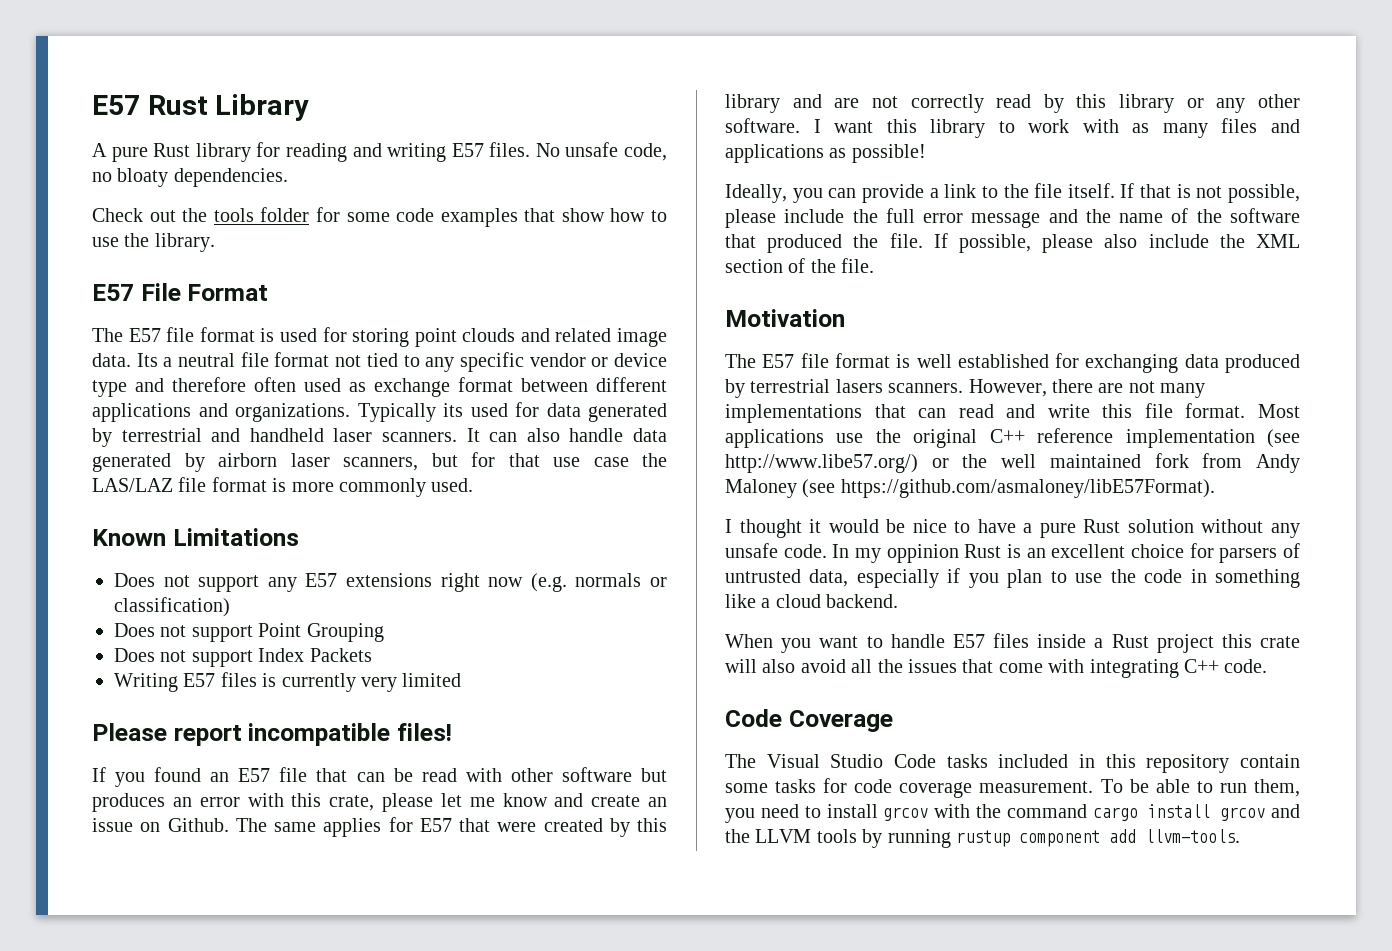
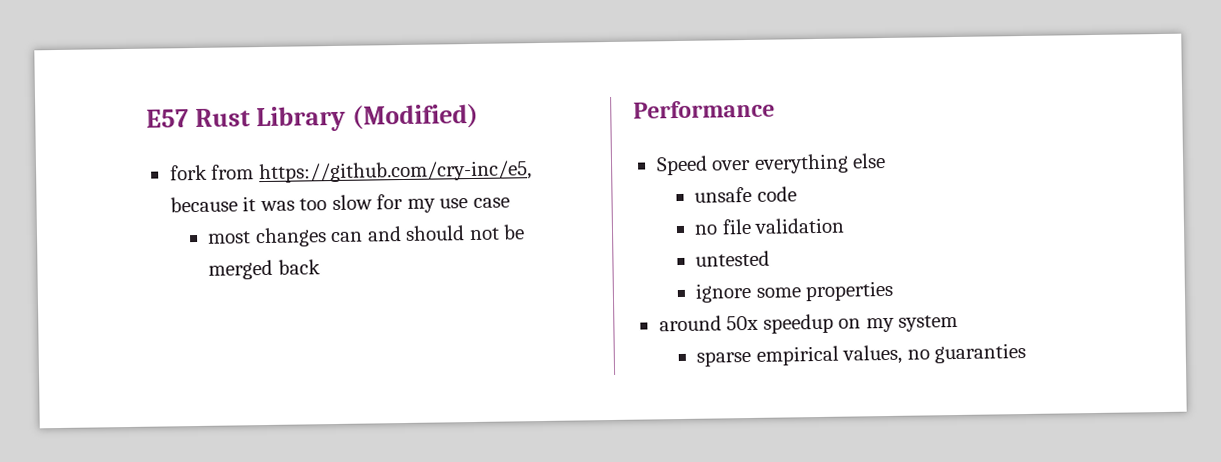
- E57 Rust Library
- A pure Rust library for reading and writing E57 files. No unsafe code, no bloaty dependencies.
- Check out the tools folder for some code examples that show how to use the library.
- E57 File Format
- The E57 file format is used for storing point clouds and related image data. Its a neutral file format not tied to any specific vendor or device type and therefore often used as exchange format between different applications and organizations. Typically its used for data generated by terrestrial and handheld laser scanners. It can also handle data generated by airborn laser scanners, but for that use case the LAS/LAZ file format is more commonly used.
- Known Limitations
- Does not support any E57 extensions right now (e.g. normals or classification)
- Does not support Point Grouping
- Does not support Index Packets
- Writing E57 files is currently very limited
- Please report incompatible files!
- If you found an E57 file that can be read with other software but produces an error with this crate, please let me know and create an issue on Github. The same applies for E57 that were created by this library and are not correctly read by this library or any other software. I want this library to work with as many files and applications as possible!
- Ideally, you can provide a link to the file itself. If that is not possible, please include the full error message and the name of the software that produced the file. If possible, please also include the XML section of the file.
- Motivation
- The E57 file format is well established for exchanging data produced by terrestrial lasers scanners. However, there are not many implementations that can read and write this file format. Most applications use the original C++ reference implementation (see http://www.libe57.org/) or the well maintained fork from Andy Maloney (see https://github.com/asmaloney/libE57Format).
- I thought it would be nice to have a pure Rust solution without any unsafe code. In my oppinion Rust is an excellent choice for parsers of untrusted data, especially if you plan to use the code in something like a cloud backend.
- When you want to handle E57 files inside a Rust project this crate will also avoid all the issues that come with integrating C++ code.
- Code Coverage
- The Visual Studio Code tasks included in this repository contain some tasks for code coverage measurement. To be able to run them, you need to install grcov with the command cargo install grcov and the LLVM tools by running rustup component add llvm-tools.
+ E57 Rust Library (Modified)
+ fork from https://github.com/cry-inc/e5, because it was too slow for my use case
+ most changes can and should not be merged back
+ Performance
+ Speed over everything else
+ unsafe code
+ no file validation
+ untested
+ ignore some properties
+ around 50x speedup on my system
+ sparse empirical values, no guaranties

